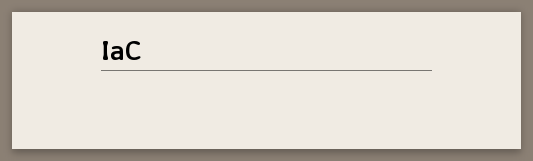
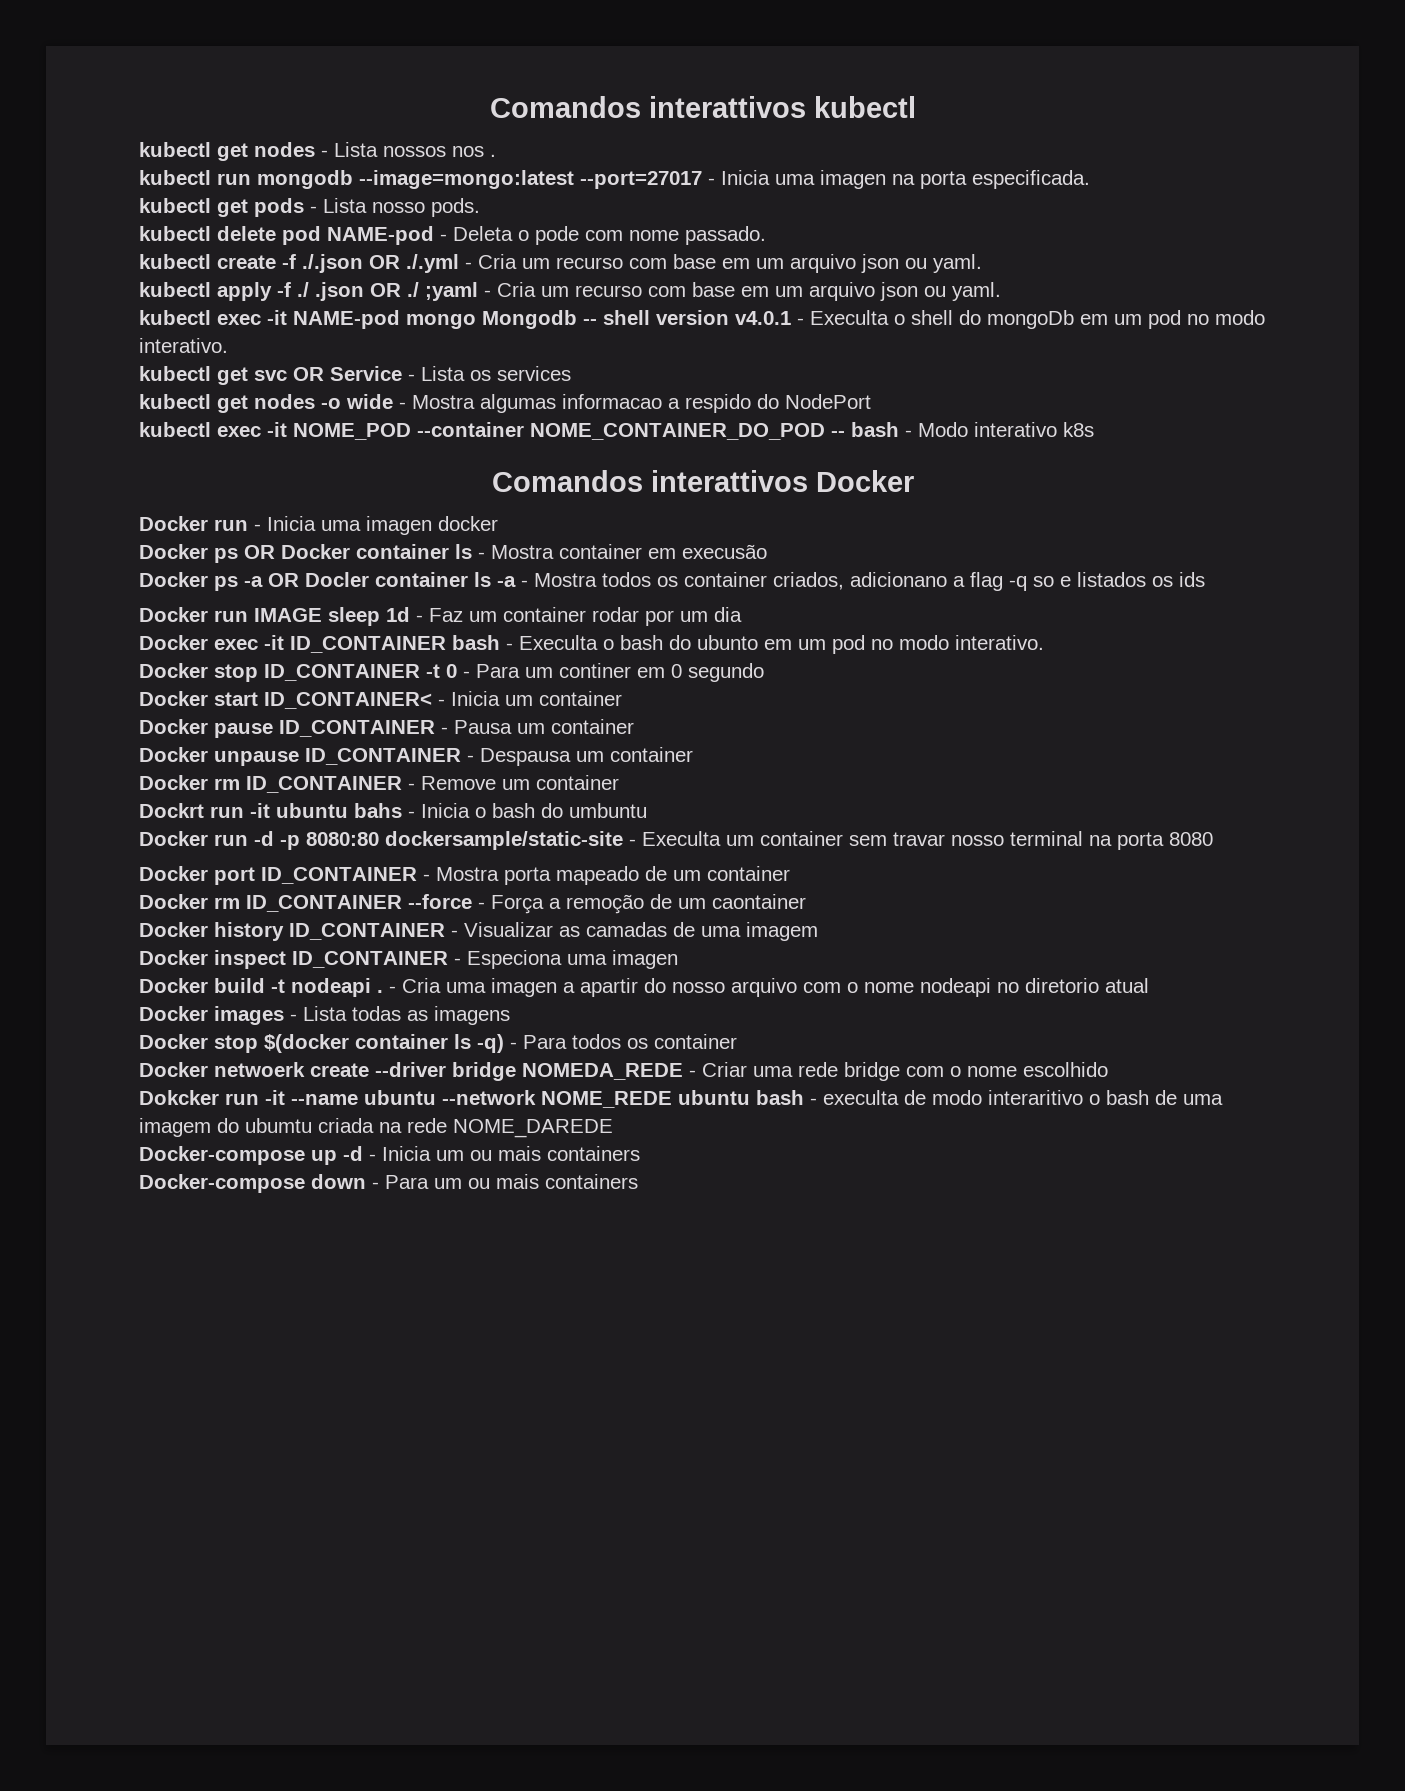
- IaC
+ Comandos interattivos kubectl
+ kubectl get nodes - Lista nossos nos .
+ kubectl run mongodb --image=mongo:latest --port=27017 - Inicia uma imagen na porta especificada.
+ kubectl get pods - Lista nosso pods.
+ kubectl delete pod NAME-pod - Deleta o pode com nome passado.
+ kubectl create -f ./.json OR ./.yml - Cria um recurso com base em um arquivo json ou yaml.
+ kubectl apply -f ./ .json OR ./ ;yaml - Cria um recurso com base em um arquivo json ou yaml.
+ kubectl exec -it NAME-pod mongo Mongodb -- shell version v4.0.1 - Execulta o shell do mongoDb em um pod no modo interativo.
+ kubectl get svc OR Service - Lista os services
+ kubectl get nodes -o wide - Mostra algumas informacao a respido do NodePort
+ kubectl exec -it NOME_POD --container NOME_CONTAINER_DO_POD -- bash - Modo interativo k8s
+ Comandos interattivos Docker
+ Docker run - Inicia uma imagen docker
+ Docker ps OR Docker container ls - Mostra container em execusão
+ Docker ps -a OR Docler container ls -a - Mostra todos os container criados, adicionano a flag -q so e listados os ids
+ Docker run IMAGE sleep 1d - Faz um container rodar por um dia
+ Docker exec -it ID_CONTAINER bash - Execulta o bash do ubunto em um pod no modo interativo.
+ Docker stop ID_CONTAINER -t 0 - Para um continer em 0 segundo
+ Docker start ID_CONTAINER< - Inicia um container
+ Docker pause ID_CONTAINER - Pausa um container
+ Docker unpause ID_CONTAINER - Despausa um container
+ Docker rm ID_CONTAINER - Remove um container
+ Dockrt run -it ubuntu bahs - Inicia o bash do umbuntu
+ Docker run -d -p 8080:80 dockersample/static-site - Execulta um container sem travar nosso terminal na porta 8080
+ Docker port ID_CONTAINER - Mostra porta mapeado de um container
+ Docker rm ID_CONTAINER --force - Força a remoção de um caontainer
+ Docker history ID_CONTAINER - Visualizar as camadas de uma imagem
+ Docker inspect ID_CONTAINER - Especiona uma imagen
+ Docker build -t nodeapi . - Cria uma imagen a apartir do nosso arquivo com o nome nodeapi no diretorio atual
+ Docker images - Lista todas as imagens
+ Docker stop $(docker container ls -q) - Para todos os container
+ Docker netwoerk create --driver bridge NOMEDA_REDE - Criar uma rede bridge com o nome escolhido
+ Dokcker run -it --name ubuntu --network NOME_REDE ubuntu bash - execulta de modo interaritivo o bash de uma imagem do ubumtu criada na rede NOME_DAREDE
+ Docker-compose up -d - Inicia um ou mais containers
+ Docker-compose down - Para um ou mais containers

